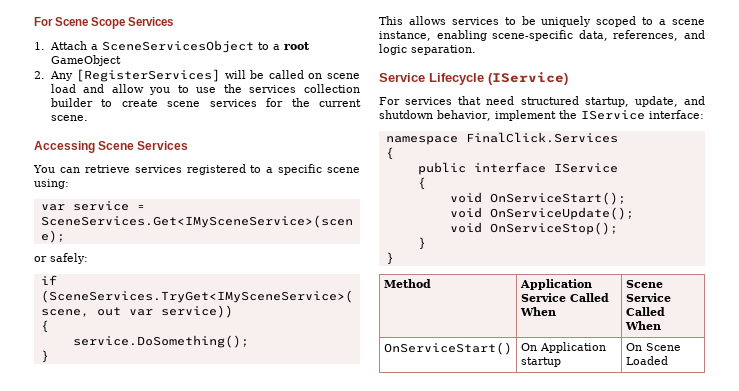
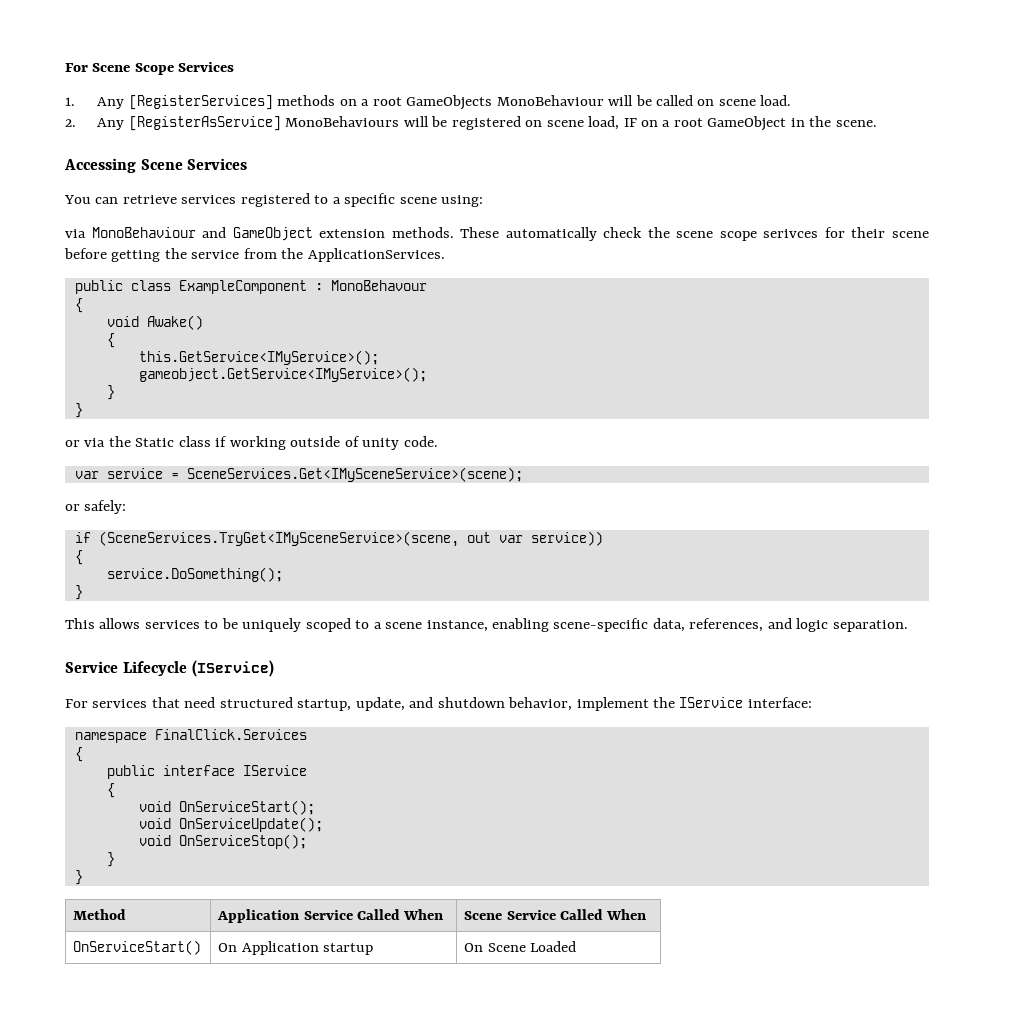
- 1. Attach a SceneServicesObject to a root GameObject
- 2. Any [RegisterServices] will be called on scene load and allow you to use the services collection builder to create scene services for the current scene.
+ 1. Any [RegisterServices] methods on a root GameObjects MonoBehaviour will be called on scene load.
+ 2. Any [RegisterAsService] MonoBehaviours will be registered on scene load, IF on a root GameObject in the scene.
+ via MonoBehaviour and GameObject extension methods. These automatically check the scene scope serivces for their scene before getting the service from the ApplicationServices.
+ public class ExampleComponent : MonoBehavour
+ {
+ void Awake()
+ {
+ this.GetService<IMyService>();
+ gameobject.GetService<IMyService>();
+ }
+ }
+ or via the Static class if working outside of unity code.

